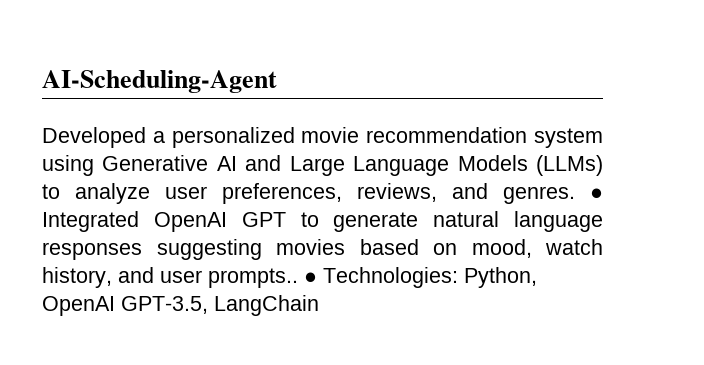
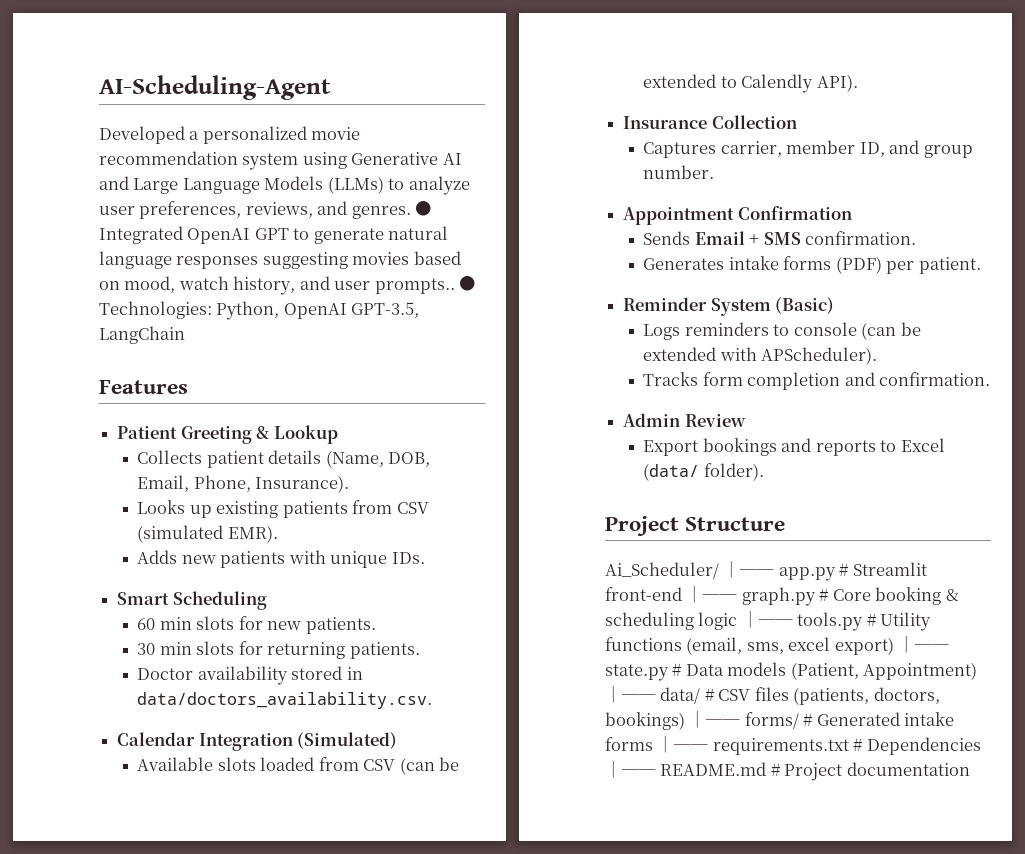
+ Features
+ Patient Greeting & Lookup
+ Collects patient details (Name, DOB, Email, Phone, Insurance).
+ Looks up existing patients from CSV (simulated EMR).
+ Adds new patients with unique IDs.
+ Smart Scheduling
+ 60 min slots for new patients.
+ 30 min slots for returning patients.
+ Doctor availability stored in data/doctors_availability.csv.
+ Calendar Integration (Simulated)
+ Available slots loaded from CSV (can be extended to Calendly API).
+ Insurance Collection
+ Captures carrier, member ID, and group number.
+ Appointment Confirmation
+ Sends Email + SMS confirmation.
+ Generates intake forms (PDF) per patient.
+ Reminder System (Basic)
+ Logs reminders to console (can be extended with APScheduler).
+ Tracks form completion and confirmation.
+ Admin Review
+ Export bookings and reports to Excel (data/ folder).
+ Project Structure
+ Ai_Scheduler/ │── app.py # Streamlit front-end │── graph.py # Core booking & scheduling logic │── tools.py # Utility functions (email, sms, excel export) │── state.py # Data models (Patient, Appointment) │── data/ # CSV files (patients, doctors, bookings) │── forms/ # Generated intake forms │── requirements.txt # Dependencies │── README.md # Project documentation

